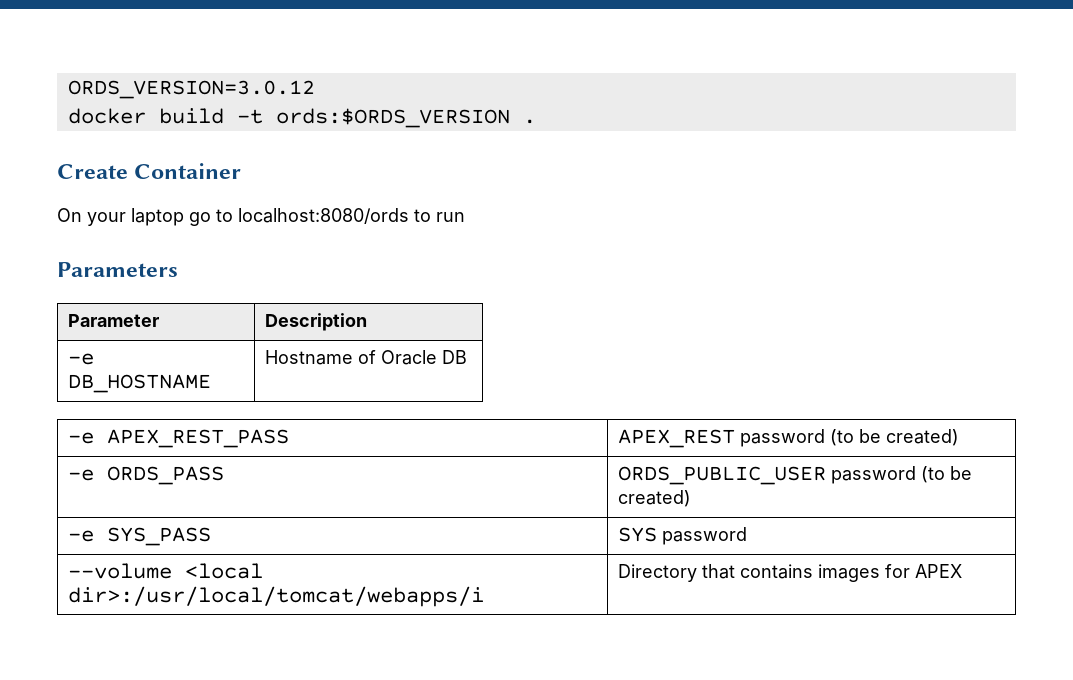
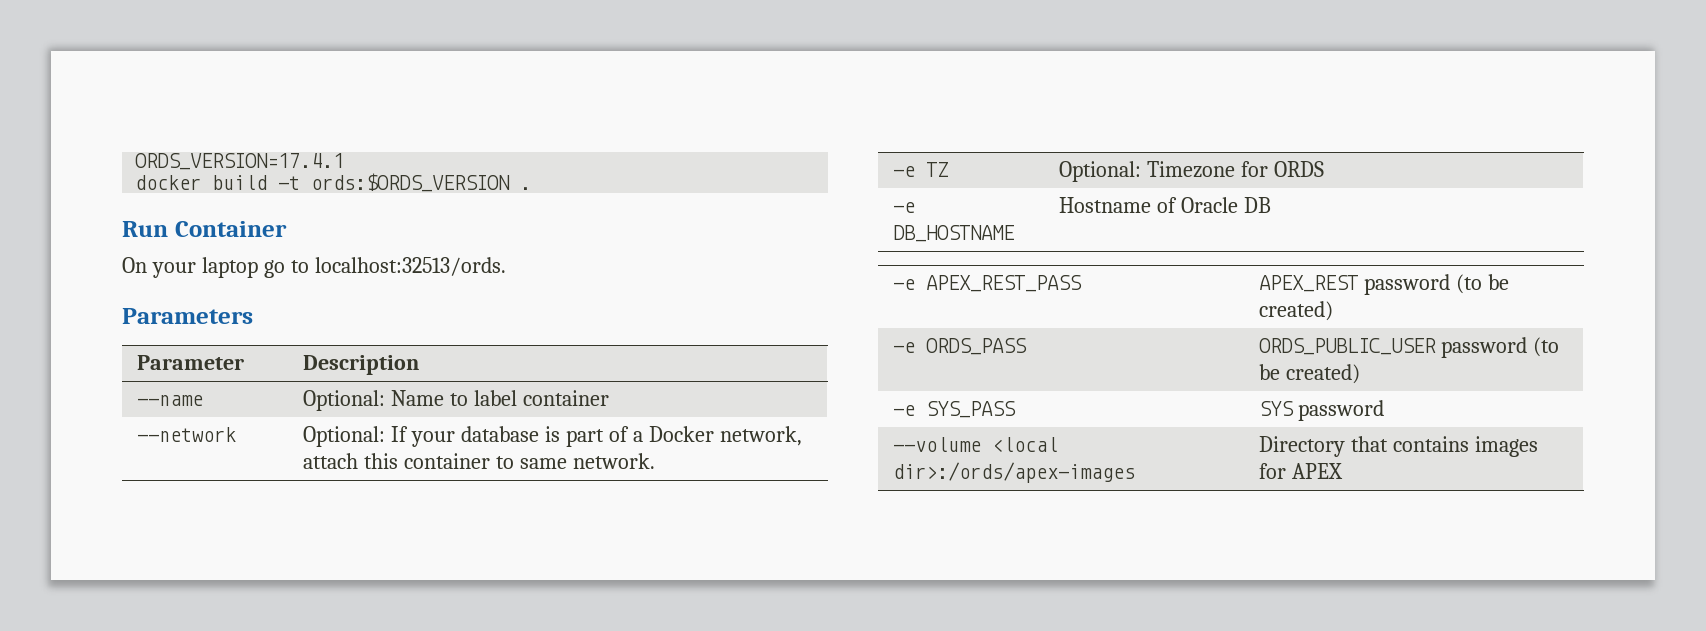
- ORDS_VERSION=3.0.12
+ ORDS_VERSION=17.4.1
- Create Container
+ Run Container
- On your laptop go to localhost:8080/ords to run
+ On your laptop go to localhost:32513/ords.
+ --name | Optional: Name to label container
+ --network | Optional: If your database is part of a Docker network, attach this container to same network.
+ -e TZ | Optional: Timezone for ORDS
- --volume <local dir>:/usr/local/tomcat/webapps/i | Directory that contains images for APEX
+ --volume <local dir>:/ords/apex-images | Directory that contains images for APEX

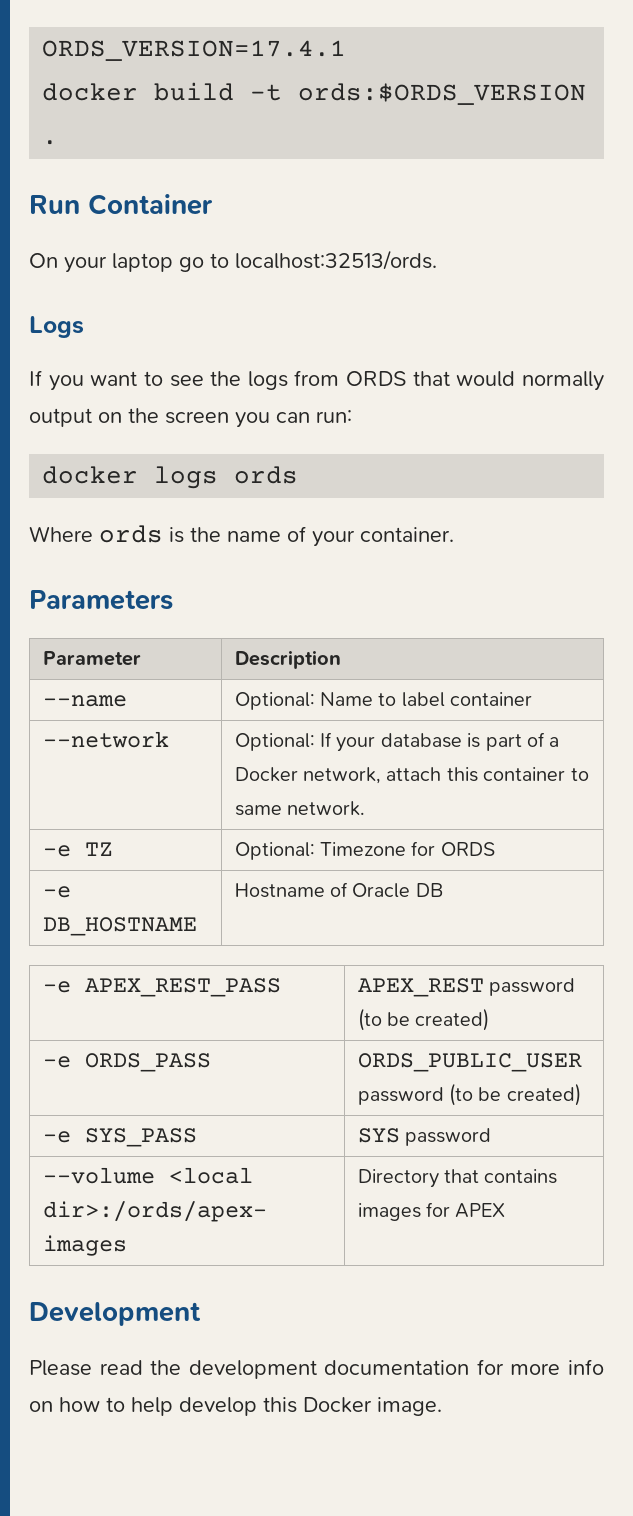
+ Logs
+ If you want to see the logs from ORDS that would normally output on the screen you can run:
+ docker logs ords
+ Where ords is the name of your container.
+ Development
+ Please read the development documentation for more info on how to help develop this Docker image.

